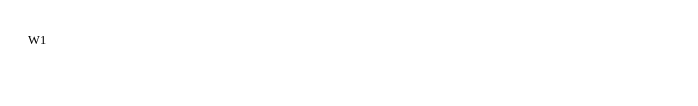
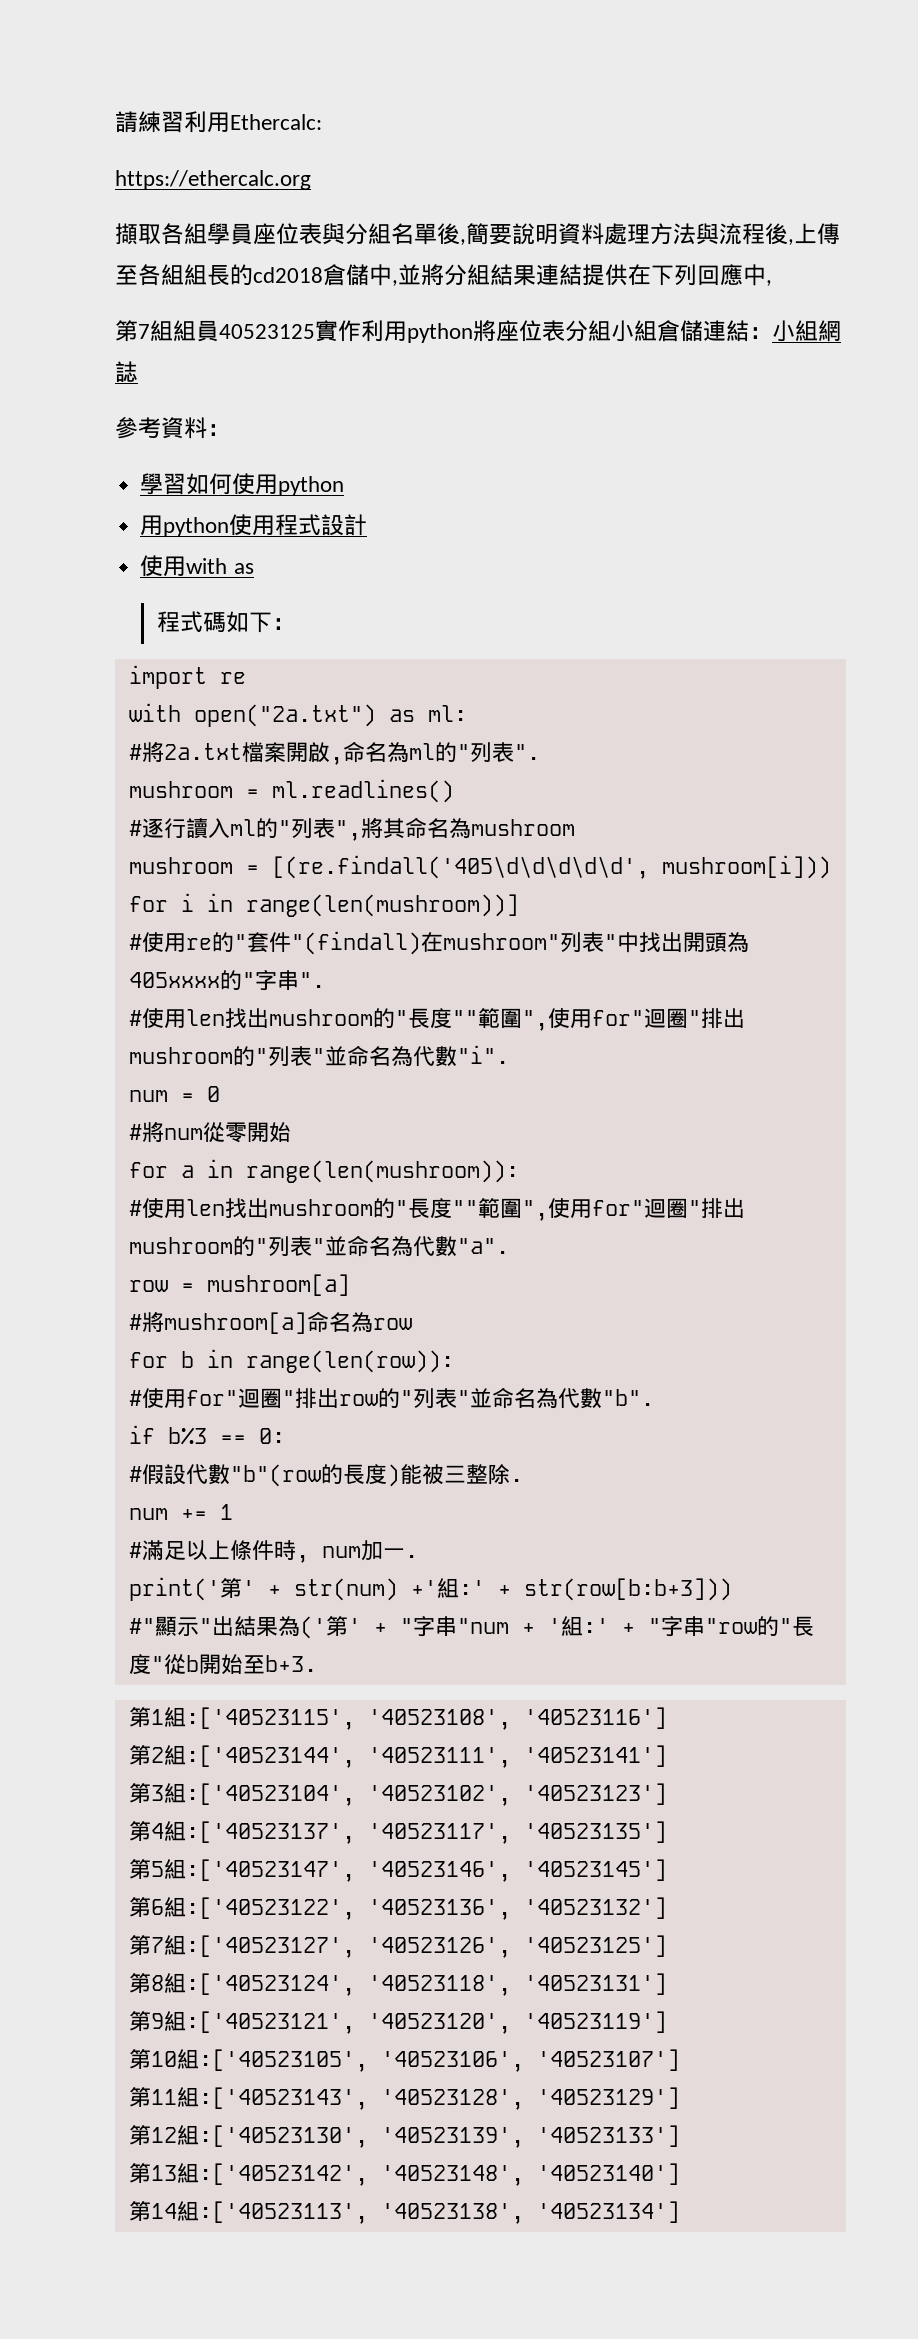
- W1
+ 請練習利用Ethercalc:
+ https://ethercalc.org
+ 擷取各組學員座位表與分組名單後,簡要說明資料處理方法與流程後,上傳至各組組長的cd2018倉儲中,並將分組結果連結提供在下列回應中,
+ 第7組組員40523125實作利用python將座位表分組小組倉儲連結：小組網誌
+ 參考資料：
+ 學習如何使用python
+ 用python使用程式設計
+ 使用with as
+ 程式碼如下：
+ import re
+ with open("2a.txt") as ml:
+ #將2a.txt檔案開啟,命名為ml的"列表".
+ mushroom = ml.readlines()
+ #逐行讀入ml的"列表",將其命名為mushroom
+ mushroom = [(re.findall('405\d\d\d\d\d', mushroom[i])) for i in range(len(mushroom))]
+ #使用re的"套件"(findall)在mushroom"列表"中找出開頭為405xxxx的"字串".
+ #使用len找出mushroom的"長度""範圍",使用for"迴圈"排出mushroom的"列表"並命名為代數"i".
+ num = 0
+ #將num從零開始
+ for a in range(len(mushroom)):
+ #使用len找出mushroom的"長度""範圍",使用for"迴圈"排出mushroom的"列表"並命名為代數"a".
+ row = mushroom[a]
+ #將mushroom[a]命名為row
+ for b in range(len(row)):
+ #使用for"迴圈"排出row的"列表"並命名為代數"b".
+ if b%3 == 0:
+ #假設代數"b"(row的長度)能被三整除.
+ num += 1
+ #滿足以上條件時, num加一.
+ print('第' + str(num) +'組:' + str(row[b:b+3]))
+ #"顯示"出結果為('第' + "字串"num + '組:' + "字串"row的"長度"從b開始至b+3.
+ 第1組:['40523115', '40523108', '40523116']
+ 第2組:['40523144', '40523111', '40523141']
+ 第3組:['40523104', '40523102', '40523123']
+ 第4組:['40523137', '40523117', '40523135']
+ 第5組:['40523147', '40523146', '40523145']
+ 第6組:['40523122', '40523136', '40523132']
+ 第7組:['40523127', '40523126', '40523125']
+ 第8組:['40523124', '40523118', '40523131']
+ 第9組:['40523121', '40523120', '40523119']
+ 第10組:['40523105', '40523106', '40523107']
+ 第11組:['40523143', '40523128', '40523129']
+ 第12組:['40523130', '40523139', '40523133']
+ 第13組:['40523142', '40523148', '40523140']
+ 第14組:['40523113', '40523138', '40523134']

